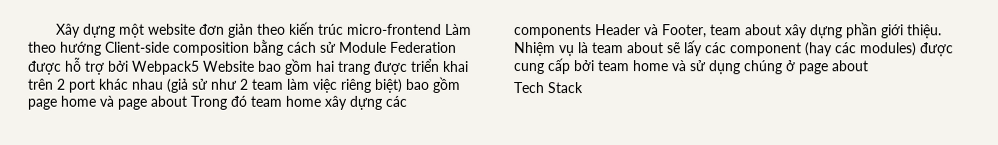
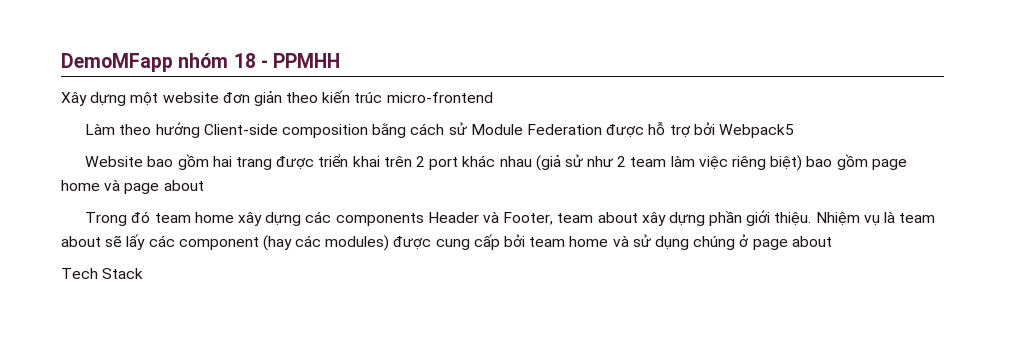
+ DemoMFapp nhóm 18 - PPMHH
- Xây dựng một website đơn giản theo kiến trúc micro-frontend Làm theo hướng Client-side composition bằng cách sử Module Federation được hỗ trợ bởi Webpack5 Website bao gồm hai trang được triển khai trên 2 port khác nhau (giả sử như 2 team làm việc riêng biệt) bao gồm page home và page about Trong đó team home xây dựng các components Header và Footer, team about xây dựng phần giới thiệu.
+ Xây dựng một website đơn giản theo kiến trúc micro-frontend
+ Làm theo hướng Client-side composition bằng cách sử Module Federation được hỗ trợ bởi Webpack5
+ Website bao gồm hai trang được triển khai trên 2 port khác nhau (giả sử như 2 team làm việc riêng biệt) bao gồm page home và page about
+ Trong đó team home xây dựng các components Header và Footer, team about xây dựng phần giới thiệu.

